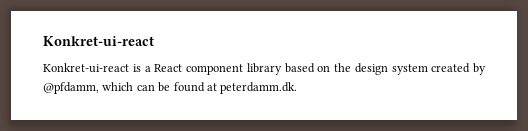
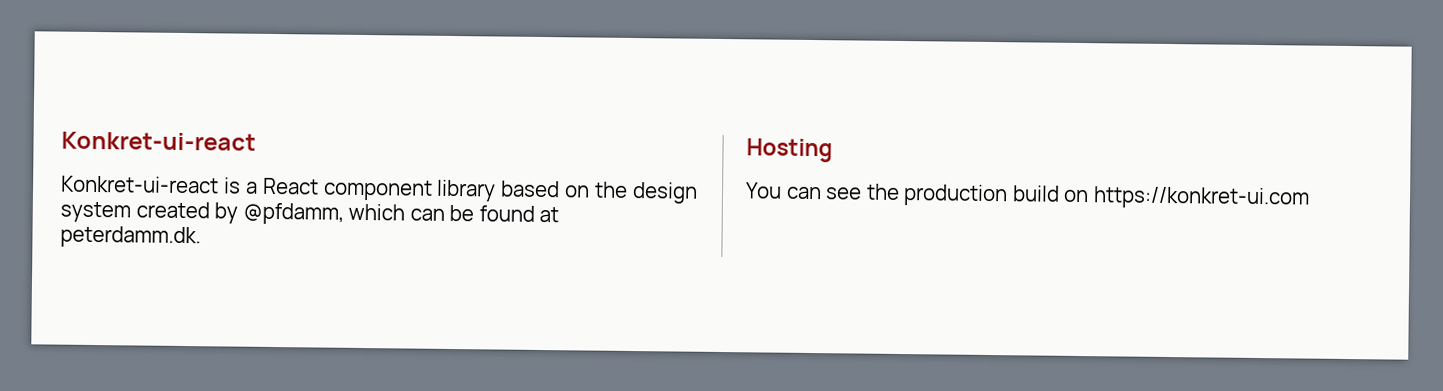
+ Hosting
+ You can see the production build on https://konkret-ui.com

